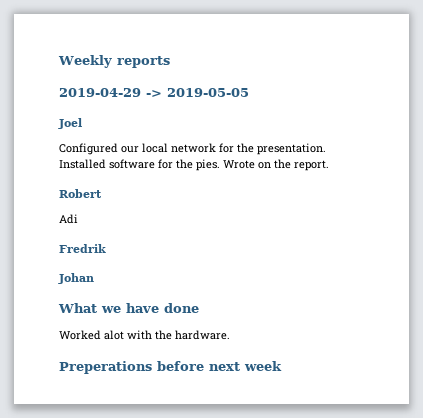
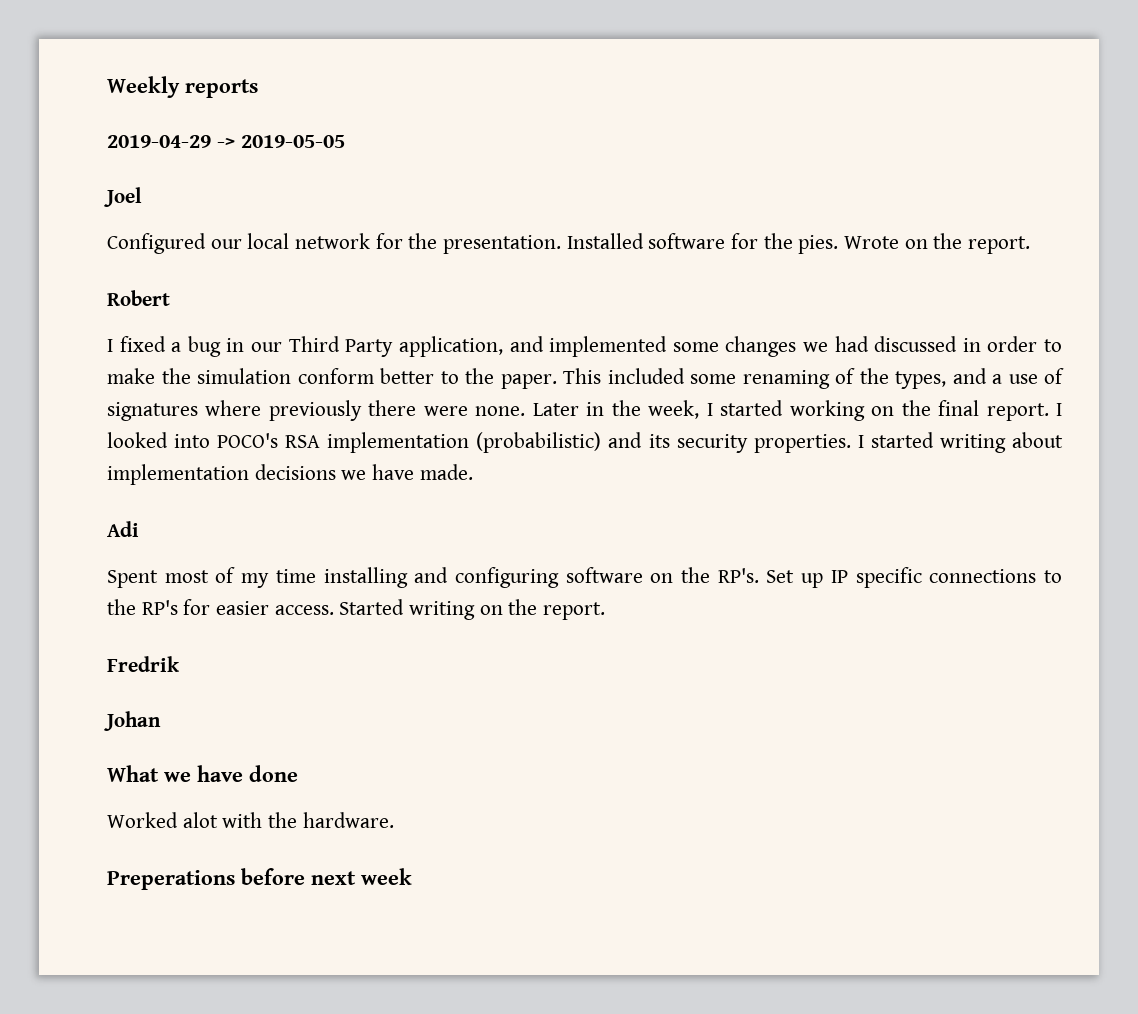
+ I fixed a bug in our Third Party application, and implemented some changes we had discussed in order to make the simulation conform better to the paper. This included some renaming of the types, and a use of signatures where previously there were none. Later in the week, I started working on the final report. I looked into POCO's RSA implementation (probabilistic) and its security properties. I started writing about implementation decisions we have made.
  Adi
+ Spent most of my time installing and configuring software on the RP's. Set up IP specific connections to the RP's for easier access. Started writing on the report.

